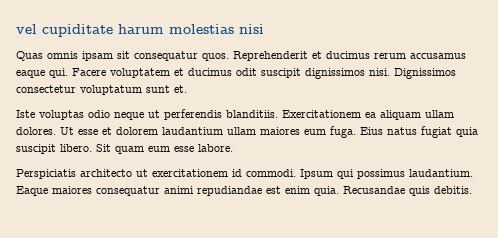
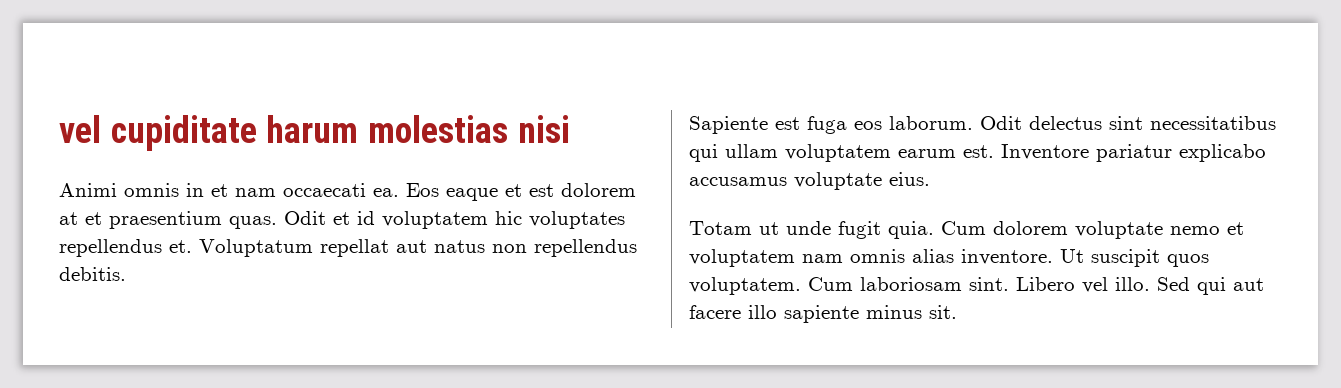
- Quas omnis ipsam sit consequatur quos. Reprehenderit et ducimus rerum accusamus eaque qui. Facere voluptatem et ducimus odit suscipit dignissimos nisi. Dignissimos consectetur voluptatum sunt et.
- Iste voluptas odio neque ut perferendis blanditiis. Exercitationem ea aliquam ullam dolores. Ut esse et dolorem laudantium ullam maiores eum fuga. Eius natus fugiat quia suscipit libero. Sit quam eum esse labore.
- Perspiciatis architecto ut exercitationem id commodi. Ipsum qui possimus laudantium. Eaque maiores consequatur animi repudiandae est enim quia. Recusandae quis debitis.
+ Animi omnis in et nam occaecati ea. Eos eaque et est dolorem at et praesentium quas. Odit et id voluptatem hic voluptates repellendus et. Voluptatum repellat aut natus non repellendus debitis.
+ Sapiente est fuga eos laborum. Odit delectus sint necessitatibus qui ullam voluptatem earum est. Inventore pariatur explicabo accusamus voluptate eius.
+ Totam ut unde fugit quia. Cum dolorem voluptate nemo et voluptatem nam omnis alias inventore. Ut suscipit quos voluptatem. Cum laboriosam sint. Libero vel illo. Sed qui aut facere illo sapiente minus sit.

